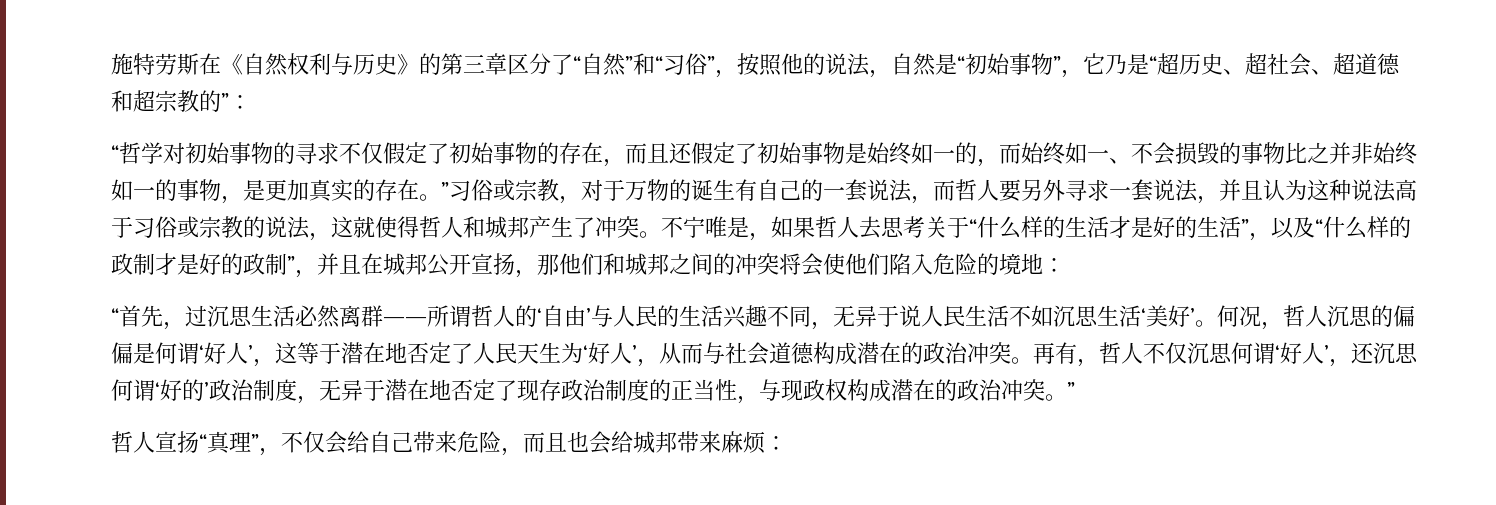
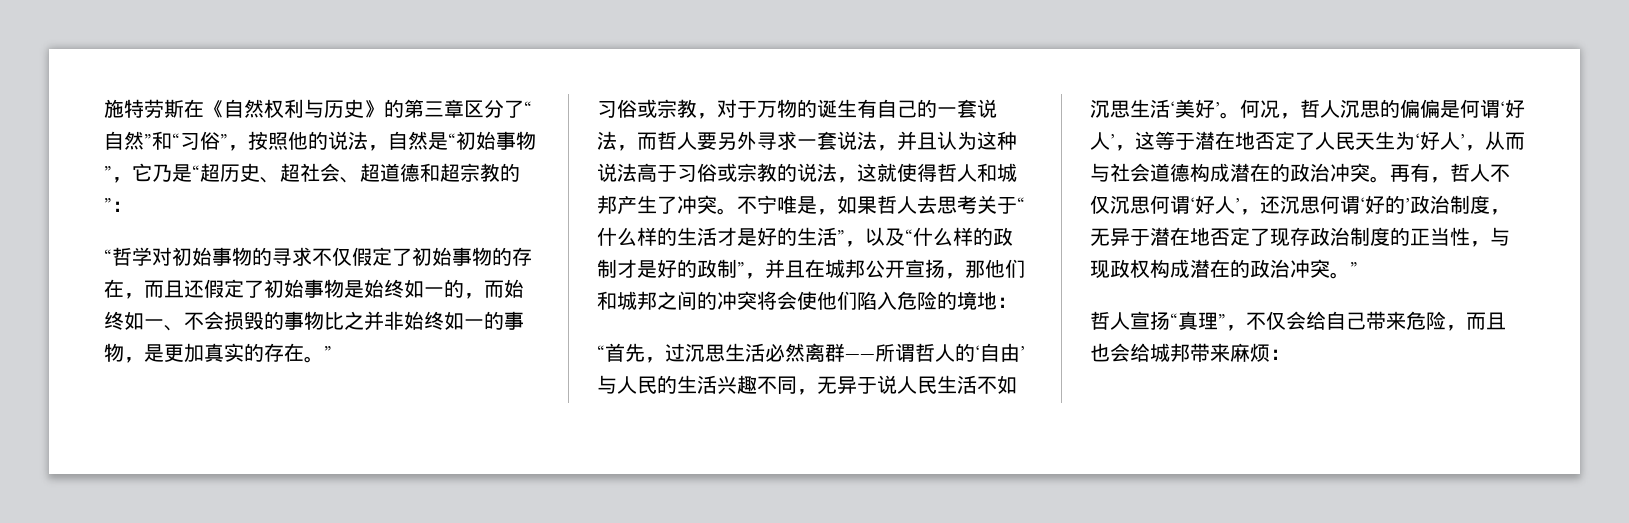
- “哲学对初始事物的寻求不仅假定了初始事物的存在，而且还假定了初始事物是始终如一的，而始终如一、不会损毁的事物比之并非始终如一的事物，是更加真实的存在。”习俗或宗教，对于万物的诞生有自己的一套说法，而哲人要另外寻求一套说法，并且认为这种说法高于习俗或宗教的说法，这就使得哲人和城邦产生了冲突。
+ “哲学对初始事物的寻求不仅假定了初始事物的存在，而且还假定了初始事物是始终如一的，而始终如一、不会损毁的事物比之并非始终如一的事物，是更加真实的存在。”
+ 习俗或宗教，对于万物的诞生有自己的一套说法，而哲人要另外寻求一套说法，并且认为这种说法高于习俗或宗教的说法，这就使得哲人和城邦产生了冲突。

